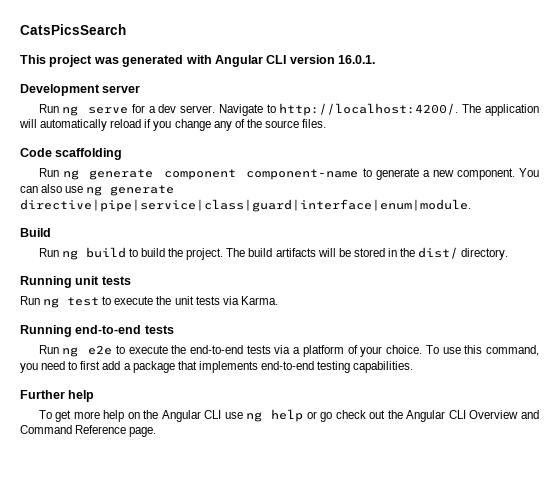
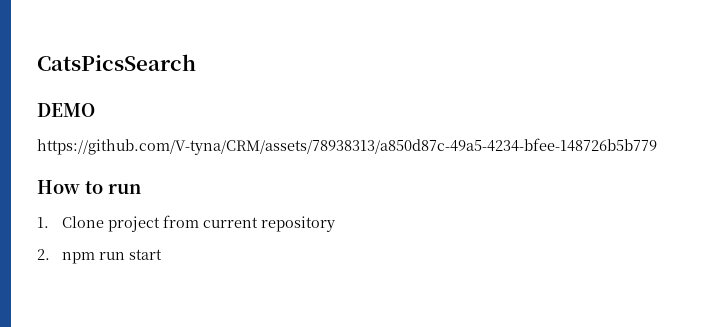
- This project was generated with Angular CLI version 16.0.1.
- Development server
- Run ng serve for a dev server. Navigate to http://localhost:4200/. The application will automatically reload if you change any of the source files.
- Code scaffolding
- Run ng generate component component-name to generate a new component. You can also use ng generate directive|pipe|service|class|guard|interface|enum|module.
- Build
- Run ng build to build the project. The build artifacts will be stored in the dist/ directory.
- Running unit tests
- Run ng test to execute the unit tests via Karma.
- Running end-to-end tests
- Run ng e2e to execute the end-to-end tests via a platform of your choice. To use this command, you need to first add a package that implements end-to-end testing capabilities.
- Further help
- To get more help on the Angular CLI use ng help or go check out the Angular CLI Overview and Command Reference page.
+ DEMO
+ https://github.com/V-tyna/CRM/assets/78938313/a850d87c-49a5-4234-bfee-148726b5b779
+ How to run
+ 1. Clone project from current repository
+ 2. npm run start

